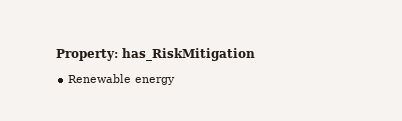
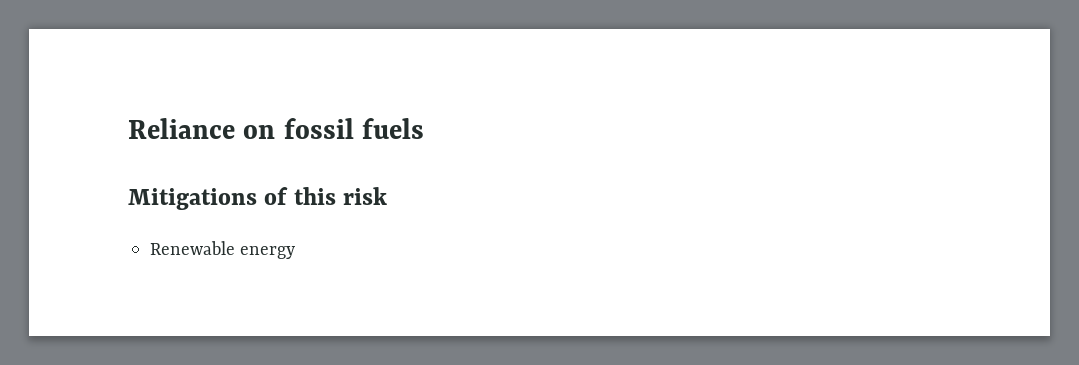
- Property: has_RiskMitigation
+ Reliance on fossil fuels
+ Mitigations of this risk

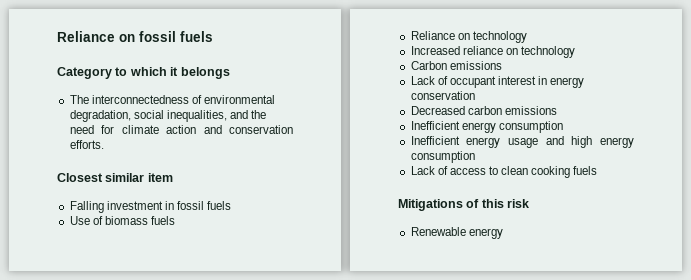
+ Category to which it belongs
+ The interconnectedness of environmental degradation, social inequalities, and the need for climate action and conservation efforts.
+ Closest similar item
+ Falling investment in fossil fuels
+ Use of biomass fuels
+ Reliance on technology
+ Increased reliance on technology
+ Carbon emissions
+ Lack of occupant interest in energy conservation
+ Decreased carbon emissions
+ Inefficient energy consumption
+ Inefficient energy usage and high energy consumption
+ Lack of access to clean cooking fuels

